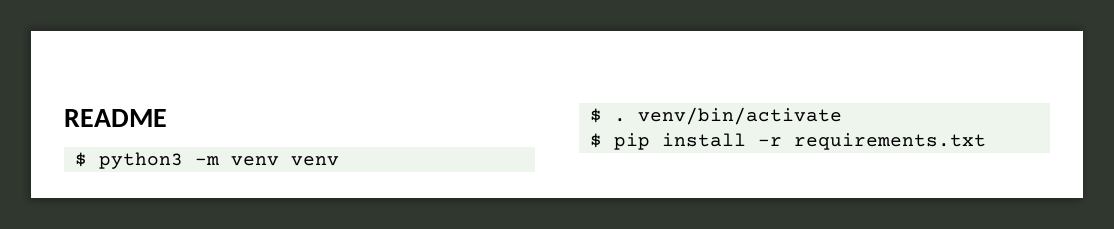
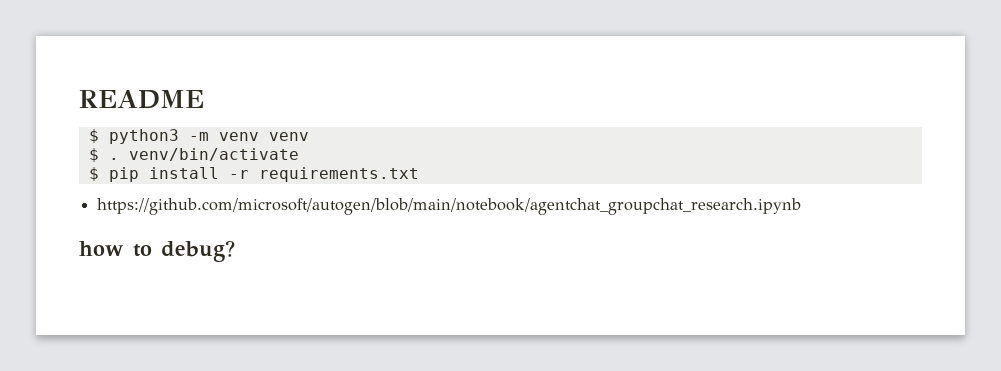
+ https://github.com/microsoft/autogen/blob/main/notebook/agentchat_groupchat_research.ipynb
+ how to debug?

